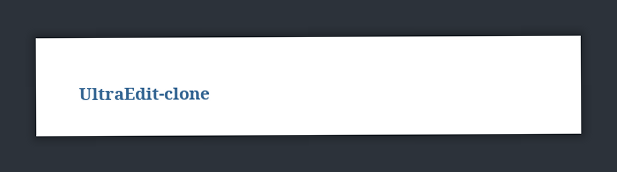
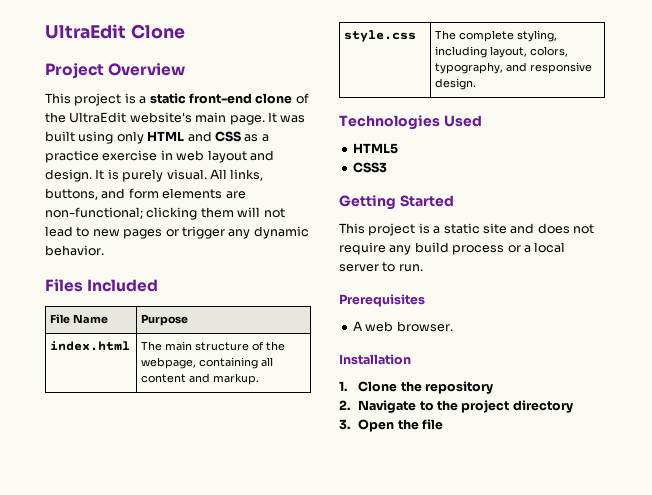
- UltraEdit-clone
+ UltraEdit Clone
+ Project Overview
+ This project is a static front-end clone of the UltraEdit website's main page. It was built using only HTML and CSS as a practice exercise in web layout and design. It is purely visual. All links, buttons, and form elements are non-functional; clicking them will not lead to new pages or trigger any dynamic behavior.
+ Files Included
+ File Name | Purpose
+ index.html | The main structure of the webpage, containing all content and markup.
+ style.css | The complete styling, including layout, colors, typography, and responsive design.
+ Technologies Used
+ HTML5
+ CSS3
+ Getting Started
+ This project is a static site and does not require any build process or a local server to run.
+ Prerequisites
+ A web browser.
+ Installation
+ 1. Clone the repository
+ 2. Navigate to the project directory
+ 3. Open the file

